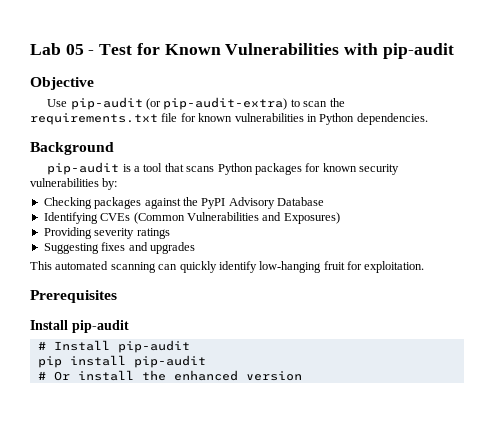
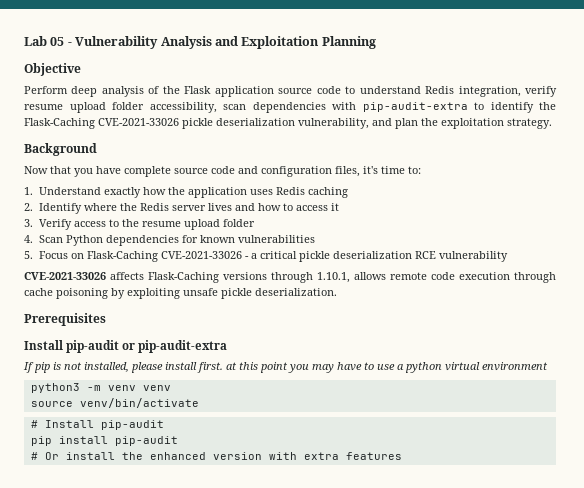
- Lab 05 - Test for Known Vulnerabilities with pip-audit
+ Lab 05 - Vulnerability Analysis and Exploitation Planning
  Objective
- Use pip-audit (or pip-audit-extra) to scan the requirements.txt file for known vulnerabilities in Python dependencies.
+ Perform deep analysis of the Flask application source code to understand Redis integration, verify resume upload folder accessibility, scan dependencies with pip-audit-extra to identify the Flask-Caching CVE-2021-33026 pickle deserialization vulnerability, and plan the exploitation strategy.
  Background
- pip-audit is a tool that scans Python packages for known security vulnerabilities by:
- Checking packages against the PyPI Advisory Database
- Identifying CVEs (Common Vulnerabilities and Exposures)
- Providing severity ratings
- Suggesting fixes and upgrades
- This automated scanning can quickly identify low-hanging fruit for exploitation.
+ Now that you have complete source code and configuration files, it's time to:
+ 1. Understand exactly how the application uses Redis caching
+ 2. Identify where the Redis server lives and how to access it
+ 3. Verify access to the resume upload folder
+ 4. Scan Python dependencies for known vulnerabilities
+ 5. Focus on Flask-Caching CVE-2021-33026 - a critical pickle deserialization RCE vulnerability
+ CVE-2021-33026 affects Flask-Caching versions through 1.10.1, allows remote code execution through cache poisoning by exploiting unsafe pickle deserialization.
  Prerequisites
- Install pip-audit
+ Install pip-audit or pip-audit-extra
+ If pip is not installed, please install first. at this point you may have to use a python virtual environment
+ python3 -m venv venv
+ source venv/bin/activate
- # Or install the enhanced version
+ # Or install the enhanced version with extra features

